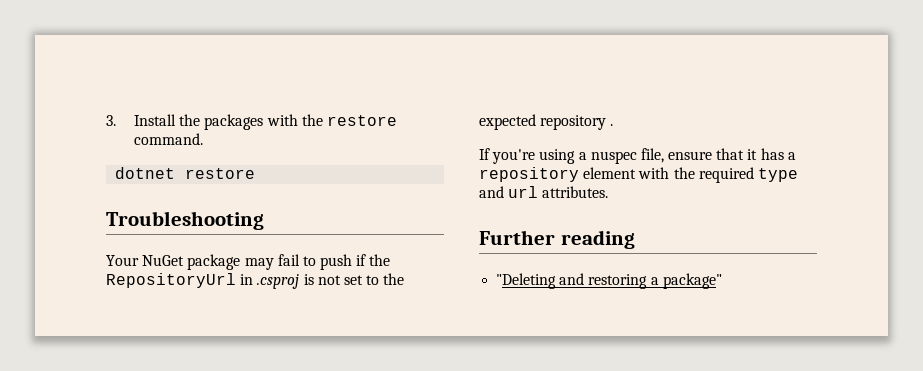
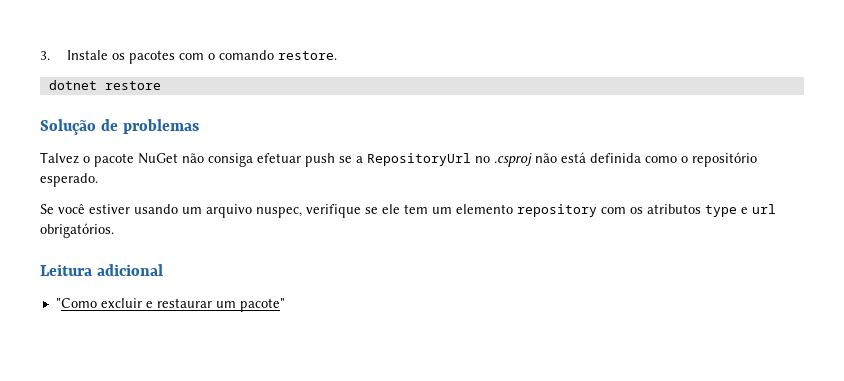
- 3. Install the packages with the restore command.
+ 3. Instale os pacotes com o comando restore.
  dotnet restore
- Troubleshooting
- Your NuGet package may fail to push if the RepositoryUrl in .csproj is not set to the expected repository .
- If you're using a nuspec file, ensure that it has a repository element with the required type and url attributes.
- Further reading
- "Deleting and restoring a package"
+ Solução de problemas
+ Talvez o pacote NuGet não consiga efetuar push se a RepositoryUrl no .csproj não está definida como o repositório esperado.
+ Se você estiver usando um arquivo nuspec, verifique se ele tem um elemento repository com os atributos type e url obrigatórios.
+ Leitura adicional
+ "Como excluir e restaurar um pacote"

